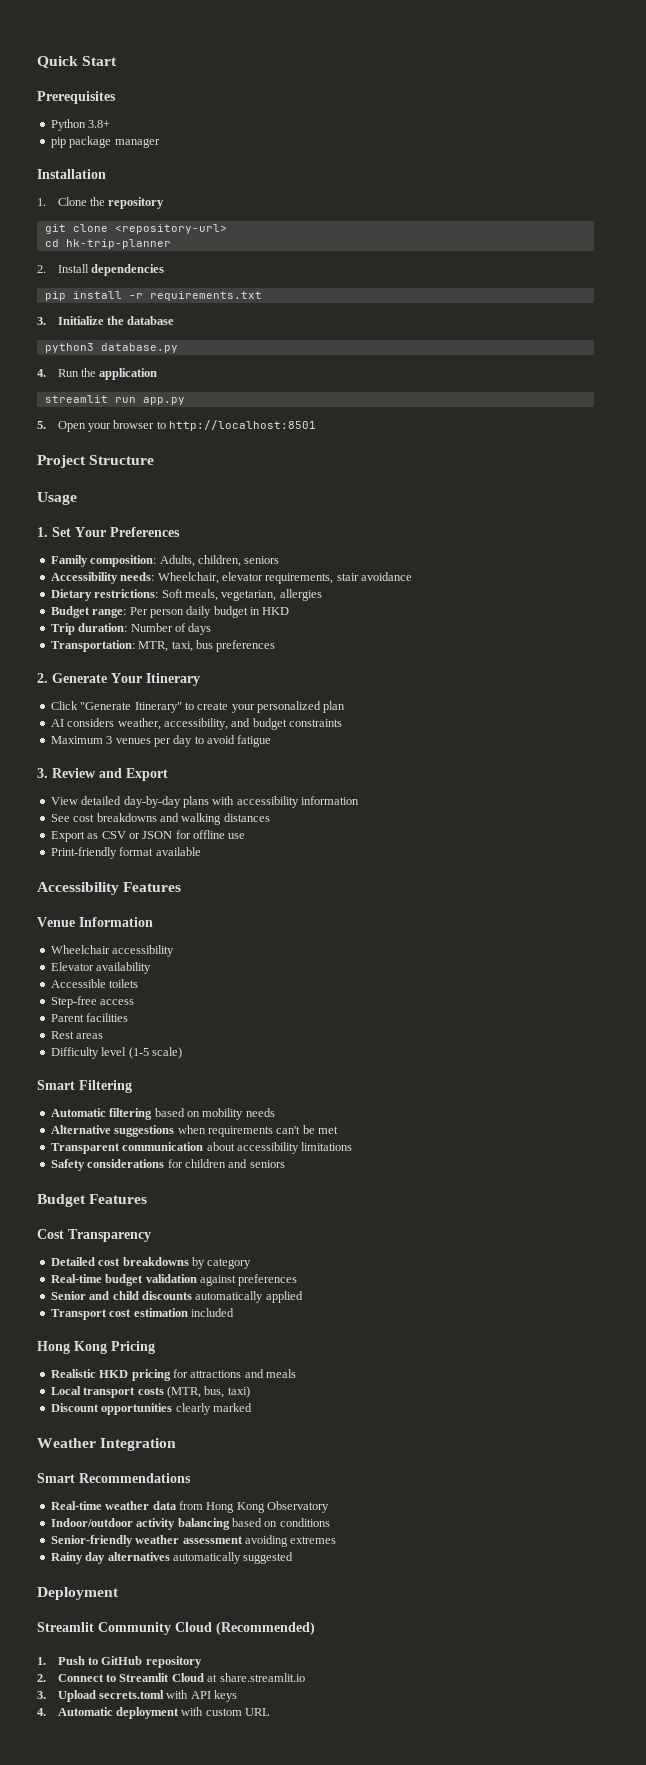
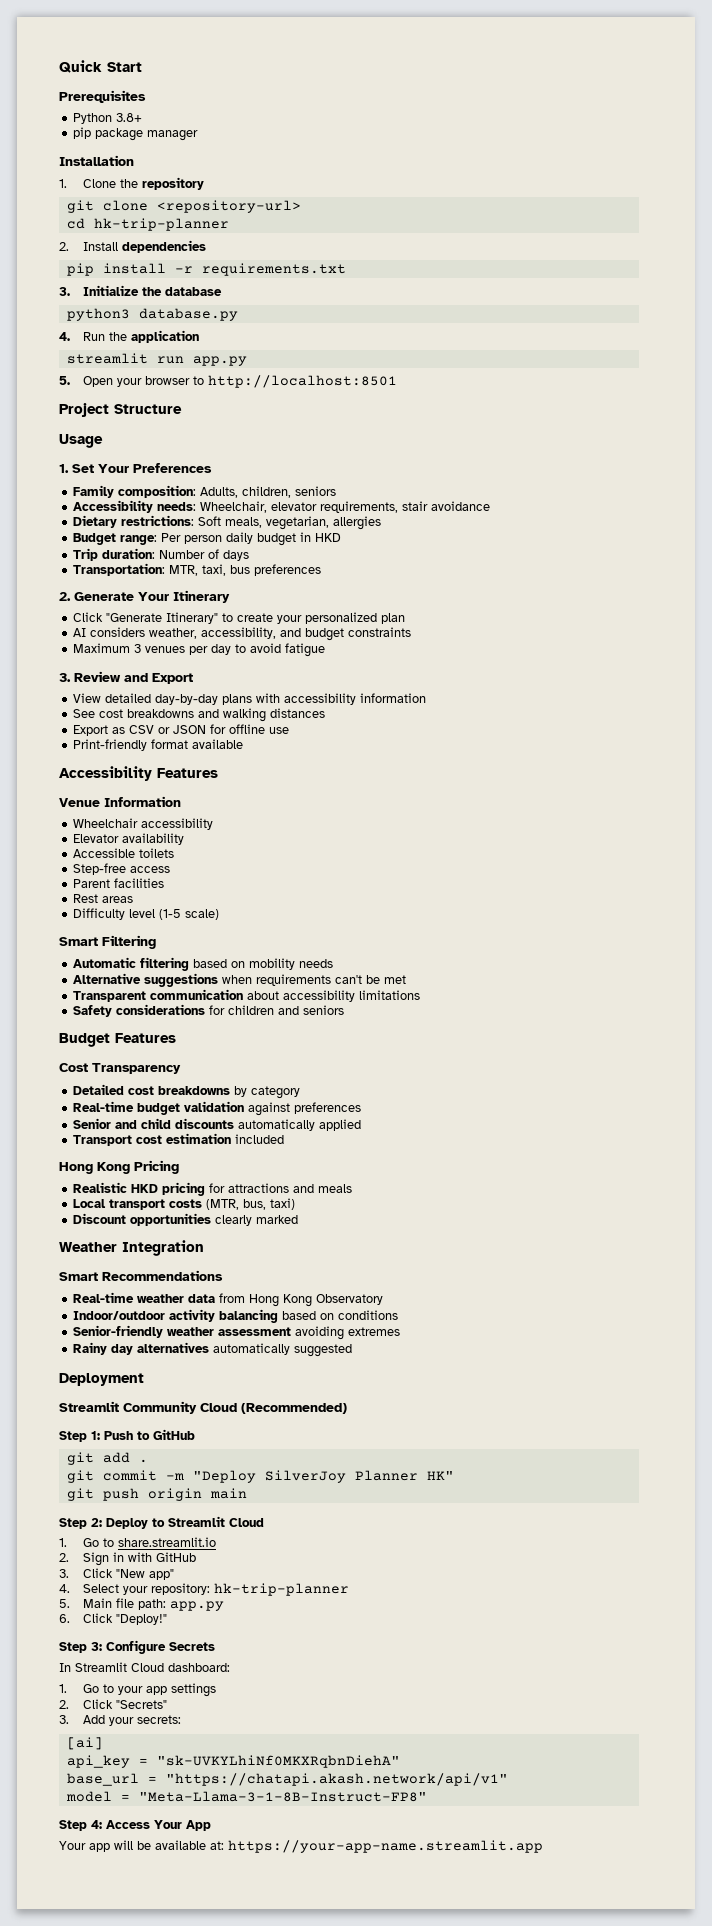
- 1. Push to GitHub repository
- 2. Connect to Streamlit Cloud at share.streamlit.io
- 3. Upload secrets.toml with API keys
- 4. Automatic deployment with custom URL
+ Step 1: Push to GitHub
+ git add .
+ git commit -m "Deploy SilverJoy Planner HK"
+ git push origin main
+ Step 2: Deploy to Streamlit Cloud
+ 1. Go to share.streamlit.io
+ 2. Sign in with GitHub
+ 3. Click "New app"
+ 4. Select your repository: hk-trip-planner
+ 5. Main file path: app.py
+ 6. Click "Deploy!"
+ Step 3: Configure Secrets
+ In Streamlit Cloud dashboard:
+ 1. Go to your app settings
+ 2. Click "Secrets"
+ 3. Add your secrets:
+ [ai]
+ api_key = "sk-UVKYLhiNf0MKXRqbnDiehA"
+ base_url = "https://chatapi.akash.network/api/v1"
+ model = "Meta-Llama-3-1-8B-Instruct-FP8"
+ Step 4: Access Your App
+ Your app will be available at: https://your-app-name.streamlit.app

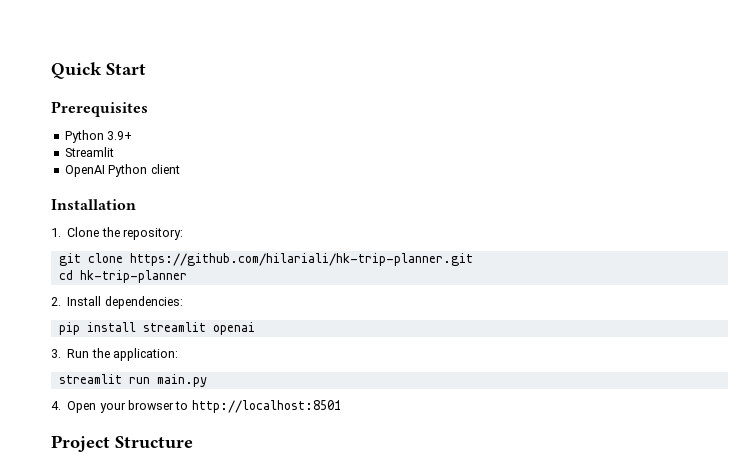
- Python 3.8+
- pip package manager
+ Python 3.9+
+ Streamlit
+ OpenAI Python client
- 1. Clone the repository
+ 1. Clone the repository:
- git clone <repository-url>
+ git clone https://github.com/hilariali/hk-trip-planner.git
- 2. Install dependencies
+ 2. Install dependencies:
- pip install -r requirements.txt
- 3. Initialize the database
- python3 database.py
- 4. Run the application
+ pip install streamlit openai
+ 3. Run the application:
- streamlit run app.py
- 5. Open your browser to http://localhost:8501
+ streamlit run main.py
+ 4. Open your browser to http://localhost:8501
- Usage
- 1. Set Your Preferences
- Family composition: Adults, children, seniors
- Accessibility needs: Wheelchair, elevator requirements, stair avoidance
- Dietary restrictions: Soft meals, vegetarian, allergies
- Budget range: Per person daily budget in HKD
- Trip duration: Number of days
- Transportation: MTR, taxi, bus preferences
- 2. Generate Your Itinerary
- Click "Generate Itinerary" to create your personalized plan
- AI considers weather, accessibility, and budget constraints
- Maximum 3 venues per day to avoid fatigue
- 3. Review and Export
- View detailed day-by-day plans with accessibility information
- See cost breakdowns and walking distances
- Export as CSV or JSON for offline use
- Print-friendly format available
- Accessibility Features
- Venue Information
- Wheelchair accessibility
- Elevator availability
- Accessible toilets
- Step-free access
- Parent facilities
- Rest areas
- Difficulty level (1-5 scale)
- Smart Filtering
- Automatic filtering based on mobility needs
- Alternative suggestions when requirements can't be met
- Transparent communication about accessibility limitations
- Safety considerations for children and seniors
- Budget Features
- Cost Transparency
- Detailed cost breakdowns by category
- Real-time budget validation against preferences
- Senior and child discounts automatically applied
- Transport cost estimation included
- Hong Kong Pricing
- Realistic HKD pricing for attractions and meals
- Local transport costs (MTR, bus, taxi)
- Discount opportunities clearly marked
- Weather Integration
- Smart Recommendations
- Real-time weather data from Hong Kong Observatory
- Indoor/outdoor activity balancing based on conditions
- Senior-friendly weather assessment avoiding extremes
- Rainy day alternatives automatically suggested
- Deployment
- Streamlit Community Cloud (Recommended)
- Step 1: Push to GitHub
- git add .
- git commit -m "Deploy SilverJoy Planner HK"
- git push origin main
- Step 2: Deploy to Streamlit Cloud
- 1. Go to share.streamlit.io
- 2. Sign in with GitHub
- 3. Click "New app"
- 4. Select your repository: hk-trip-planner
- 5. Main file path: app.py
- 6. Click "Deploy!"
- Step 3: Configure Secrets
- In Streamlit Cloud dashboard:
- 1. Go to your app settings
- 2. Click "Secrets"
- 3. Add your secrets:
- [ai]
- api_key = "sk-UVKYLhiNf0MKXRqbnDiehA"
- base_url = "https://chatapi.akash.network/api/v1"
- model = "Meta-Llama-3-1-8B-Instruct-FP8"
- Step 4: Access Your App
- Your app will be available at: https://your-app-name.streamlit.app

